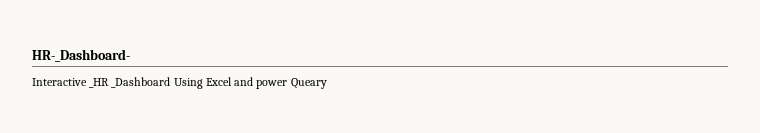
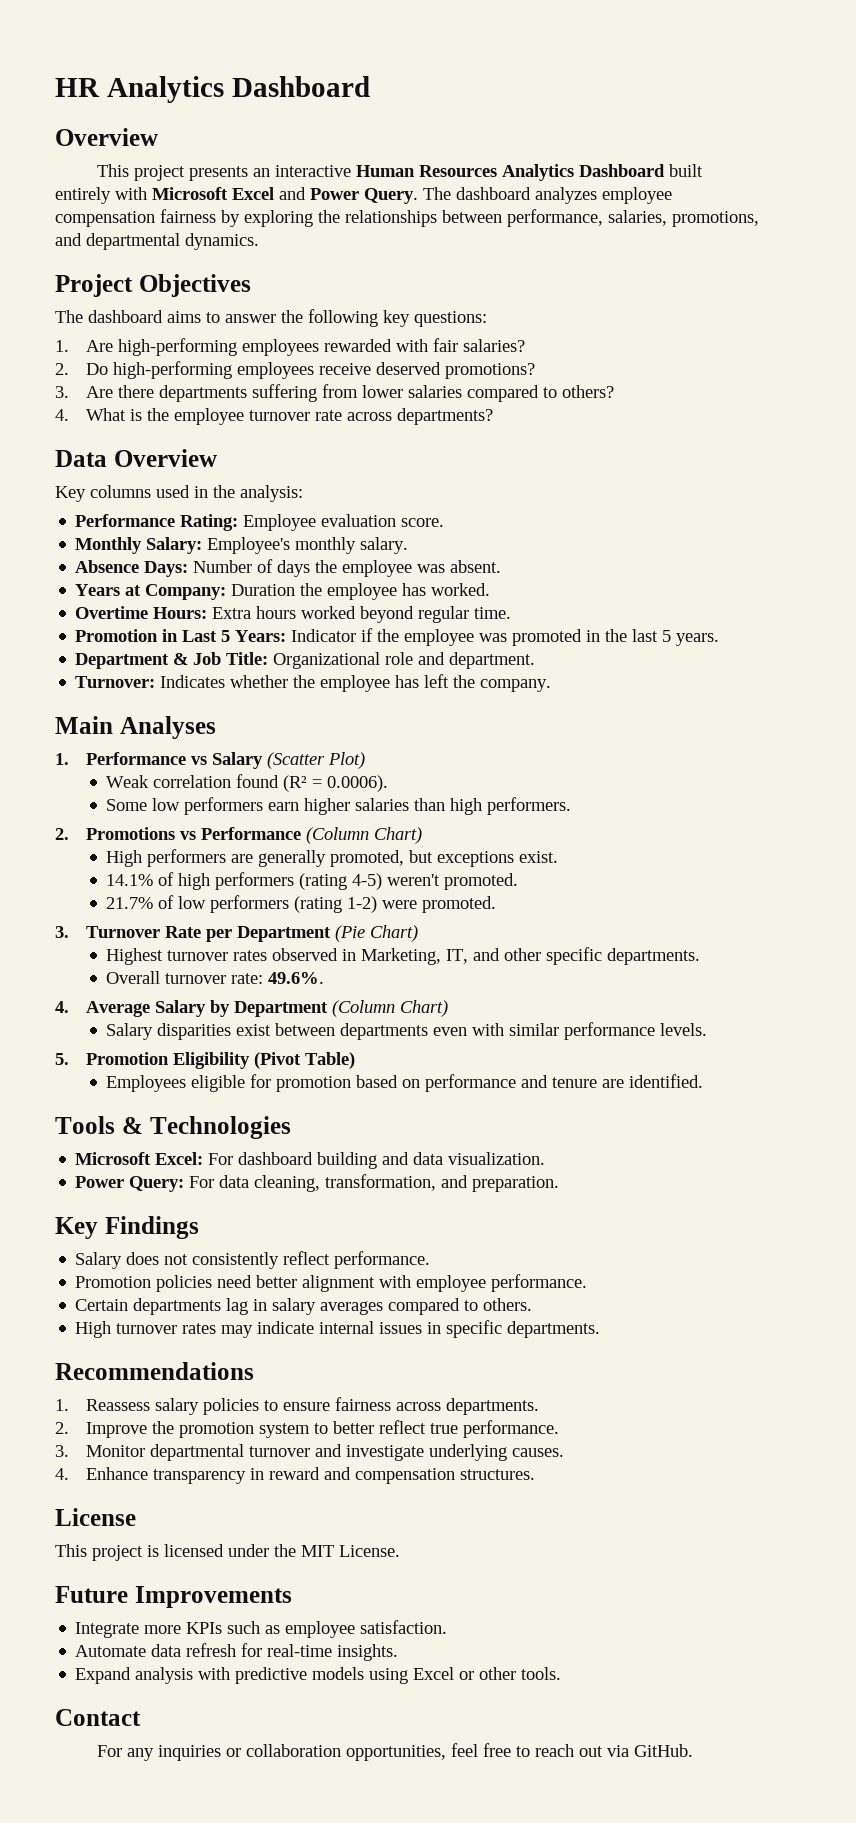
- HR-_Dashboard-
- Interactive _HR _Dashboard Using Excel and power Queary
+ HR Analytics Dashboard
+ Overview
+ This project presents an interactive Human Resources Analytics Dashboard built entirely with Microsoft Excel and Power Query. The dashboard analyzes employee compensation fairness by exploring the relationships between performance, salaries, promotions, and departmental dynamics.
+ Project Objectives
+ The dashboard aims to answer the following key questions:
+ 1. Are high-performing employees rewarded with fair salaries?
+ 2. Do high-performing employees receive deserved promotions?
+ 3. Are there departments suffering from lower salaries compared to others?
+ 4. What is the employee turnover rate across departments?
+ Data Overview
+ Key columns used in the analysis:
+ Performance Rating: Employee evaluation score.
+ Monthly Salary: Employee's monthly salary.
+ Absence Days: Number of days the employee was absent.
+ Years at Company: Duration the employee has worked.
+ Overtime Hours: Extra hours worked beyond regular time.
+ Promotion in Last 5 Years: Indicator if the employee was promoted in the last 5 years.
+ Department & Job Title: Organizational role and department.
+ Turnover: Indicates whether the employee has left the company.
+ Main Analyses
+ 1. Performance vs Salary (Scatter Plot)
+ Weak correlation found (R² = 0.0006).
+ Some low performers earn higher salaries than high performers.
+ 2. Promotions vs Performance (Column Chart)
+ High performers are generally promoted, but exceptions exist.
+ 14.1% of high performers (rating 4-5) weren't promoted.
+ 21.7% of low performers (rating 1-2) were promoted.
+ 3. Turnover Rate per Department (Pie Chart)
+ Highest turnover rates observed in Marketing, IT, and other specific departments.
+ Overall turnover rate: 49.6%.
+ 4. Average Salary by Department (Column Chart)
+ Salary disparities exist between departments even with similar performance levels.
+ 5. Promotion Eligibility (Pivot Table)
+ Employees eligible for promotion based on performance and tenure are identified.
+ Tools & Technologies
+ Microsoft Excel: For dashboard building and data visualization.
+ Power Query: For data cleaning, transformation, and preparation.
+ Key Findings
+ Salary does not consistently reflect performance.
+ Promotion policies need better alignment with employee performance.
+ Certain departments lag in salary averages compared to others.
+ High turnover rates may indicate internal issues in specific departments.
+ Recommendations
+ 1. Reassess salary policies to ensure fairness across departments.
+ 2. Improve the promotion system to better reflect true performance.
+ 3. Monitor departmental turnover and investigate underlying causes.
+ 4. Enhance transparency in reward and compensation structures.
+ License
+ This project is licensed under the MIT License.
+ Future Improvements
+ Integrate more KPIs such as employee satisfaction.
+ Automate data refresh for real-time insights.
+ Expand analysis with predictive models using Excel or other tools.
+ Contact
+ For any inquiries or collaboration opportunities, feel free to reach out via GitHub.

